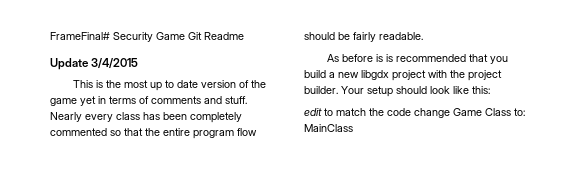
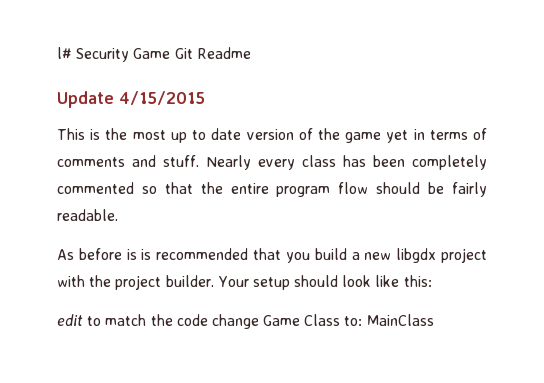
- FrameFinal# Security Game Git Readme
+ l# Security Game Git Readme
- Update 3/4/2015
+ Update 4/15/2015

